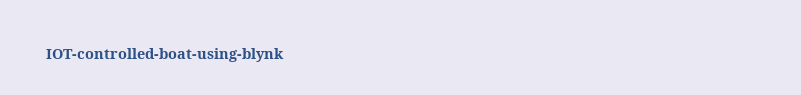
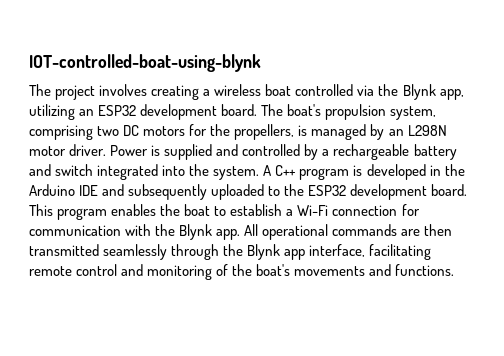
+ The project involves creating a wireless boat controlled via the Blynk app, utilizing an ESP32 development board. The boat's propulsion system, comprising two DC motors for the propellers, is managed by an L298N motor driver. Power is supplied and controlled by a rechargeable battery and switch integrated into the system. A C++ program is developed in the Arduino IDE and subsequently uploaded to the ESP32 development board. This program enables the boat to establish a Wi-Fi connection for communication with the Blynk app. All operational commands are then transmitted seamlessly through the Blynk app interface, facilitating remote control and monitoring of the boat's movements and functions.

